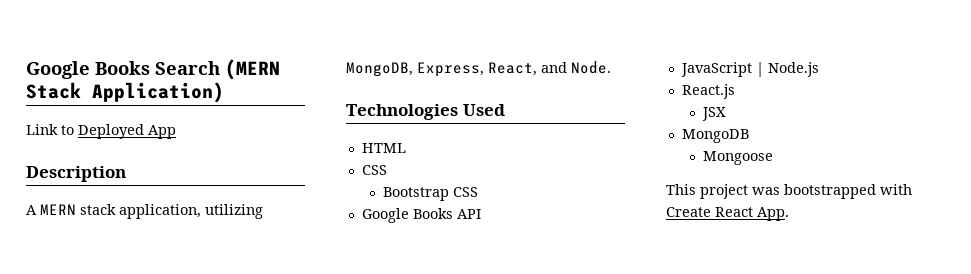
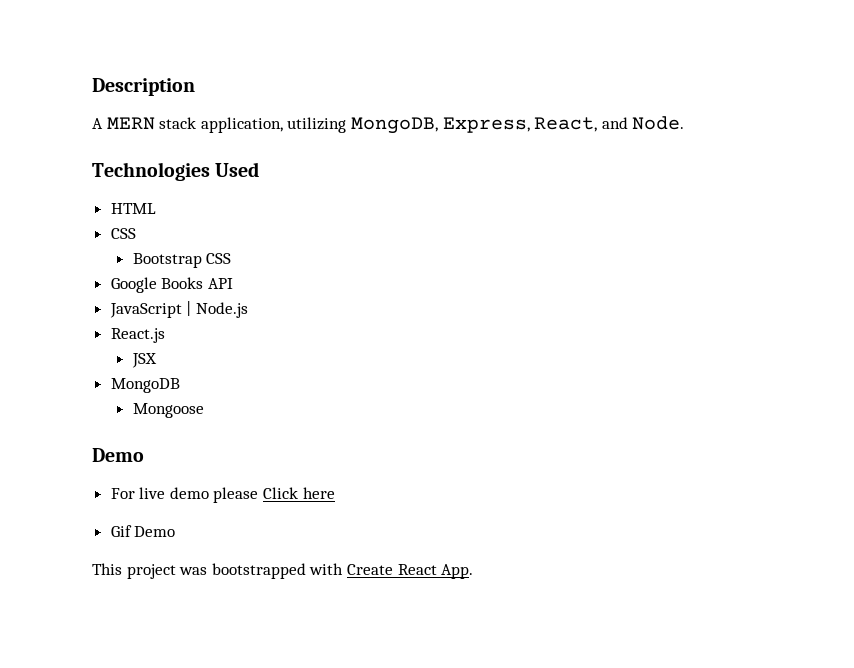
- Google Books Search (MERN Stack Application)
- Link to Deployed App
  Mongoose
+ Demo
+ For live demo please Click here
+ Gif Demo

